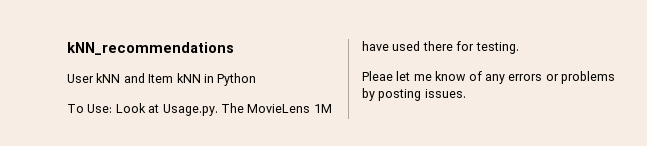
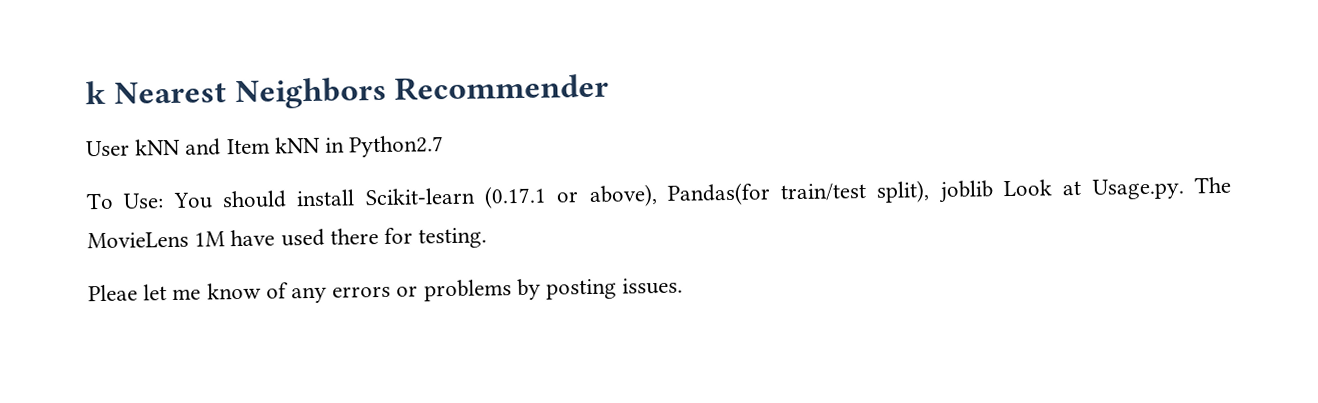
- kNN_recommendations
+ k Nearest Neighbors Recommender
- User kNN and Item kNN in Python
+ User kNN and Item kNN in Python2.7
- To Use: Look at Usage.py. The MovieLens 1M have used there for testing.
+ To Use: You should install Scikit-learn (0.17.1 or above), Pandas(for train/test split), joblib Look at Usage.py. The MovieLens 1M have used there for testing.

